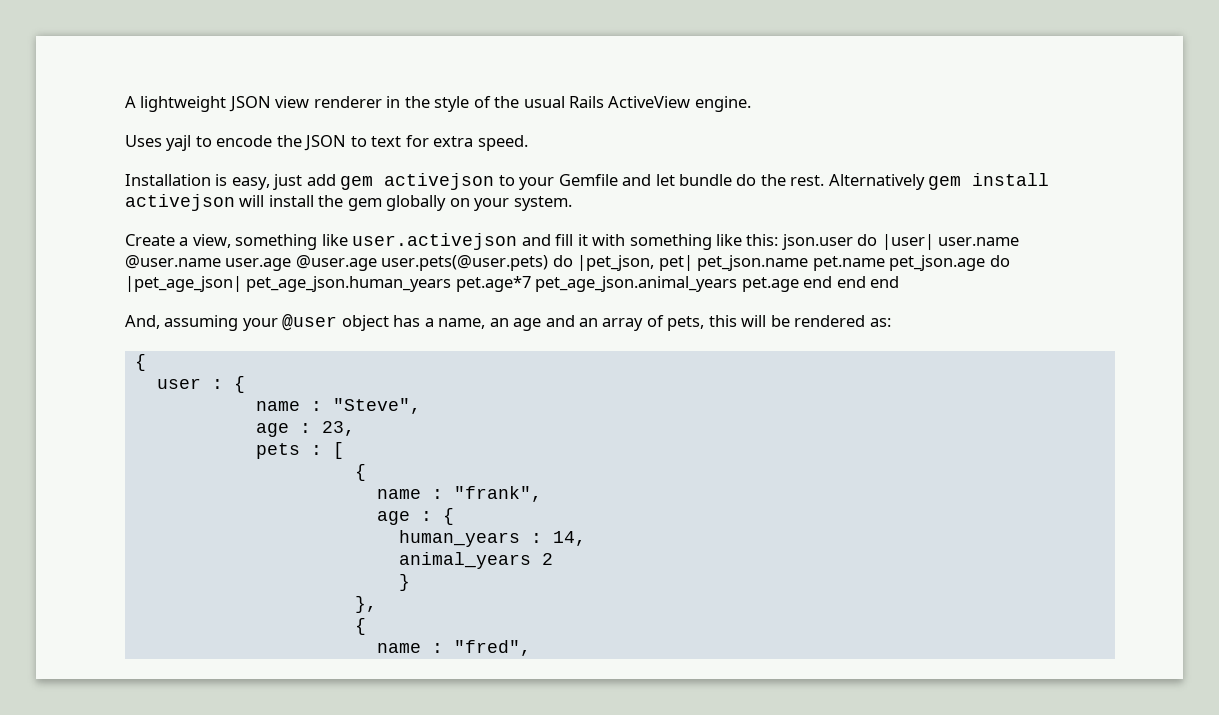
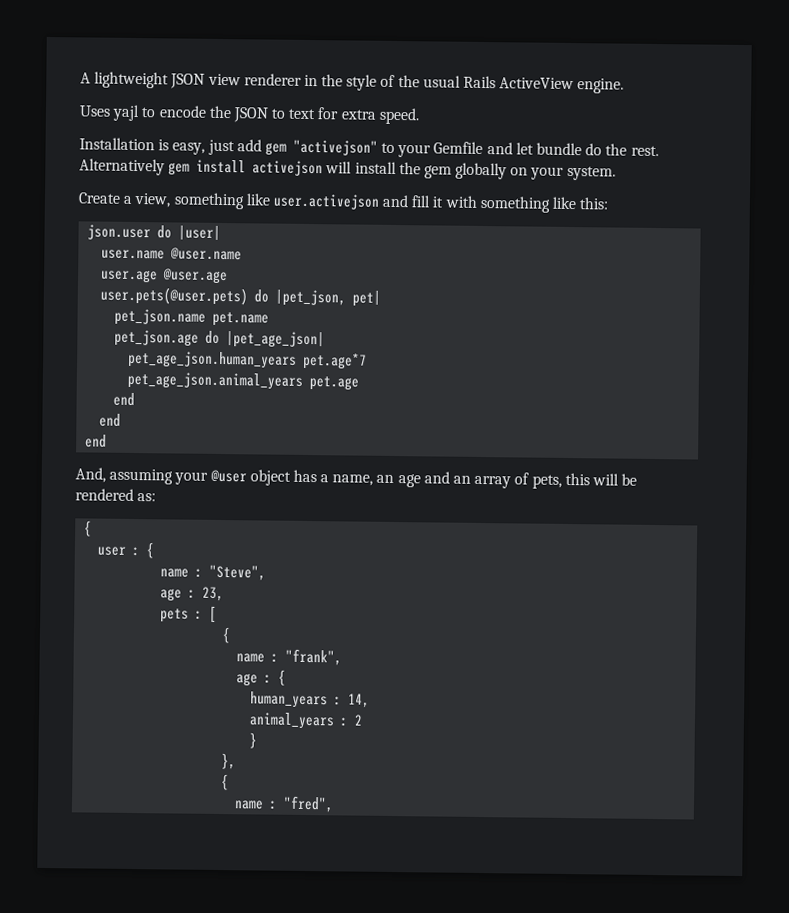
- Installation is easy, just add gem activejson to your Gemfile and let bundle do the rest.
+ Installation is easy, just add gem "activejson" to your Gemfile and let bundle do the rest.
- Create a view, something like user.activejson and fill it with something like this: json.user do |user| user.name @user.name user.age @user.age user.pets(@user.pets) do |pet_json, pet| pet_json.name pet.name pet_json.age do |pet_age_json| pet_age_json.human_years pet.age*7 pet_age_json.animal_years pet.age end end end
+ Create a view, something like user.activejson and fill it with something like this:
+ json.user do |user|
+ user.name @user.name
+ user.age @user.age
+ user.pets(@user.pets) do |pet_json, pet|
+ pet_json.name pet.name
+ pet_json.age do |pet_age_json|
+ pet_age_json.human_years pet.age*7
+ pet_age_json.animal_years pet.age
+ end
+ end
+ end
- animal_years 2
+ animal_years : 2

